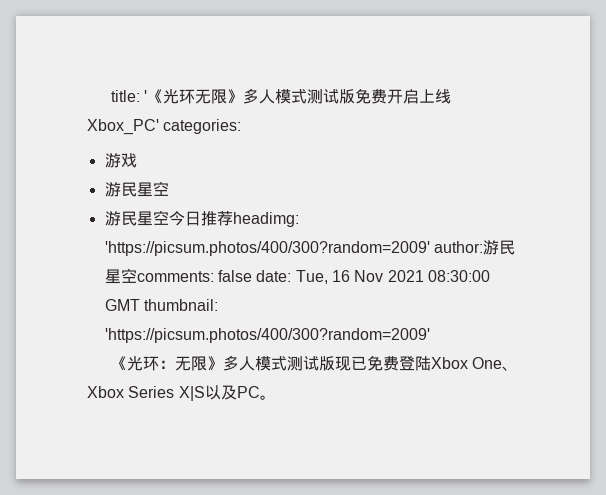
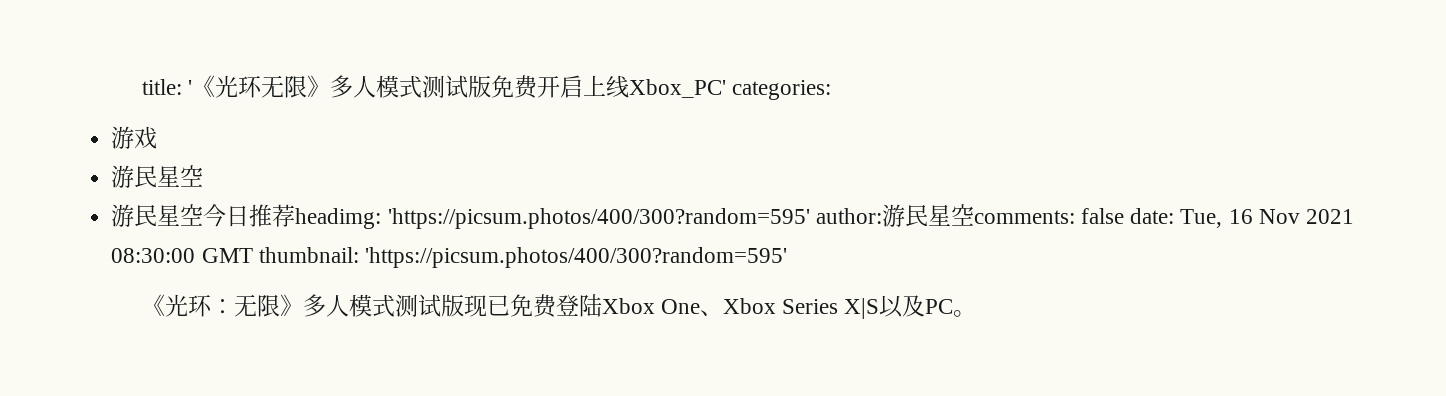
- 游民星空今日推荐headimg: 'https://picsum.photos/400/300?random=2009' author:游民星空comments: false date: Tue, 16 Nov 2021 08:30:00 GMT thumbnail: 'https://picsum.photos/400/300?random=2009'
+ 游民星空今日推荐headimg: 'https://picsum.photos/400/300?random=595' author:游民星空comments: false date: Tue, 16 Nov 2021 08:30:00 GMT thumbnail: 'https://picsum.photos/400/300?random=595'

